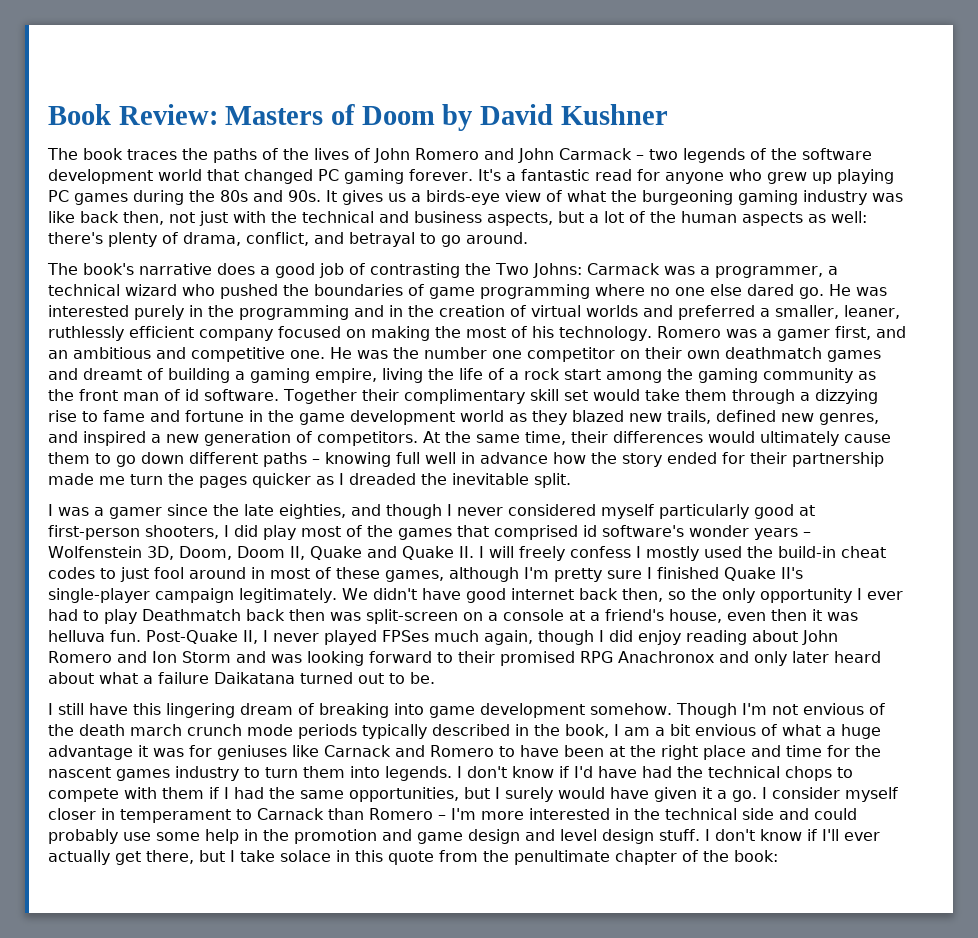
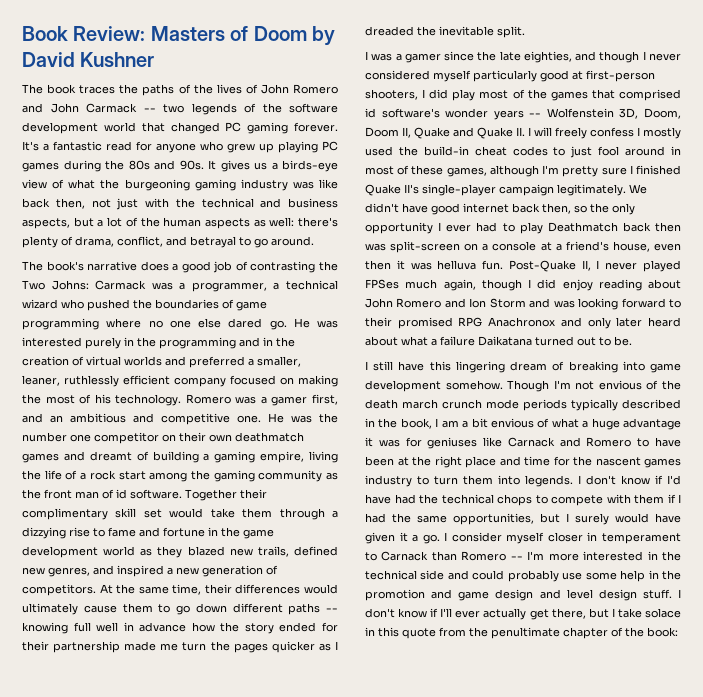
- The book traces the paths of the lives of John Romero and John Carmack – two legends of the software development world that changed PC gaming forever.
+ The book traces the paths of the lives of John Romero and John Carmack -- two legends of the software development world that changed PC gaming forever.
- At the same time, their differences would ultimately cause them to go down different paths – knowing full well in advance how the story ended for their partnership made me turn the pages quicker as I dreaded the inevitable split.
+ At the same time, their differences would ultimately cause them to go down different paths -- knowing full well in advance how the story ended for their partnership made me turn the pages quicker as I dreaded the inevitable split.
- I was a gamer since the late eighties, and though I never considered myself particularly good at first-person shooters, I did play most of the games that comprised id software's wonder years – Wolfenstein 3D, Doom, Doom II, Quake and Quake II. I will freely confess I mostly used the build-in cheat codes to just fool around in most of these games, although I'm pretty sure I finished Quake II's single-player campaign legitimately.
+ I was a gamer since the late eighties, and though I never considered myself particularly good at first-person shooters, I did play most of the games that comprised id software's wonder years -- Wolfenstein 3D, Doom, Doom II, Quake and Quake II. I will freely confess I mostly used the build-in cheat codes to just fool around in most of these games, although I'm pretty sure I finished Quake II's single-player campaign legitimately.
- I consider myself closer in temperament to Carnack than Romero – I'm more interested in the technical side and could probably use some help in the promotion and game design and level design stuff.
+ I consider myself closer in temperament to Carnack than Romero -- I'm more interested in the technical side and could probably use some help in the promotion and game design and level design stuff.

